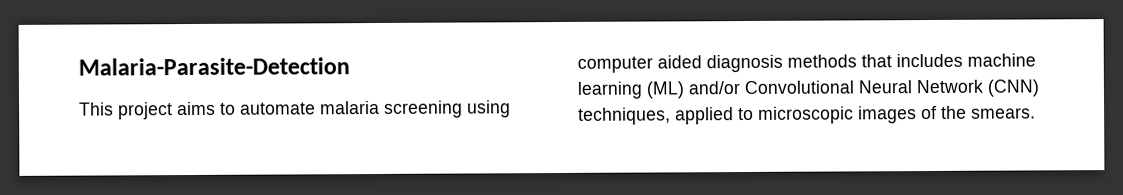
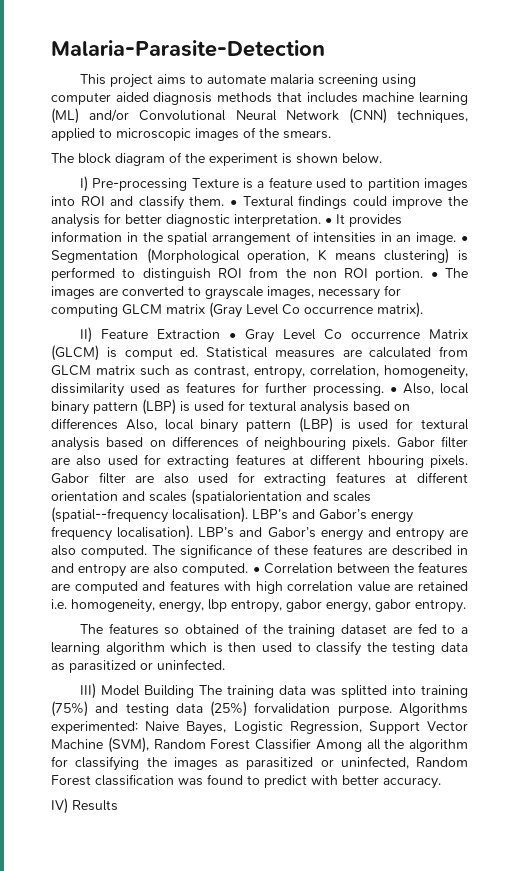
+ The block diagram of the experiment is shown below.
+ I) Pre-processing Texture is a feature used to partition images into ROI and classify them. • Textural findings could improve the analysis for better diagnostic interpretation. • It provides information in the spatial arrangement of intensities in an image. • Segmentation (Morphological operation, K means clustering) is performed to distinguish ROI from the non ROI portion. • The images are converted to grayscale images, necessary for computing GLCM matrix (Gray Level Co occurrence matrix).
+ II) Feature Extraction • Gray Level Co occurrence Matrix (GLCM) is comput ed. Statistical measures are calculated from GLCM matrix such as contrast, entropy, correlation, homogeneity, dissimilarity used as features for further processing. • Also, local binary pattern (LBP) is used for textural analysis based on differences Also, local binary pattern (LBP) is used for textural analysis based on differences of neighbouring pixels. Gabor filter are also used for extracting features at different hbouring pixels. Gabor filter are also used for extracting features at different orientation and scales (spatialorientation and scales (spatial--frequency localisation). LBP’s and Gabor’s energy frequency localisation). LBP’s and Gabor’s energy and entropy are also computed. The significance of these features are described in and entropy are also computed. • Correlation between the features are computed and features with high correlation value are retained i.e. homogeneity, energy, lbp entropy, gabor energy, gabor entropy.
+ The features so obtained of the training dataset are fed to a learning algorithm which is then used to classify the testing data as parasitized or uninfected.
+ III) Model Building The training data was splitted into training (75%) and testing data (25%) forvalidation purpose. Algorithms experimented: Naive Bayes, Logistic Regression, Support Vector Machine (SVM), Random Forest Classifier Among all the algorithm for classifying the images as parasitized or uninfected, Random Forest classification was found to predict with better accuracy.
+ IV) Results

